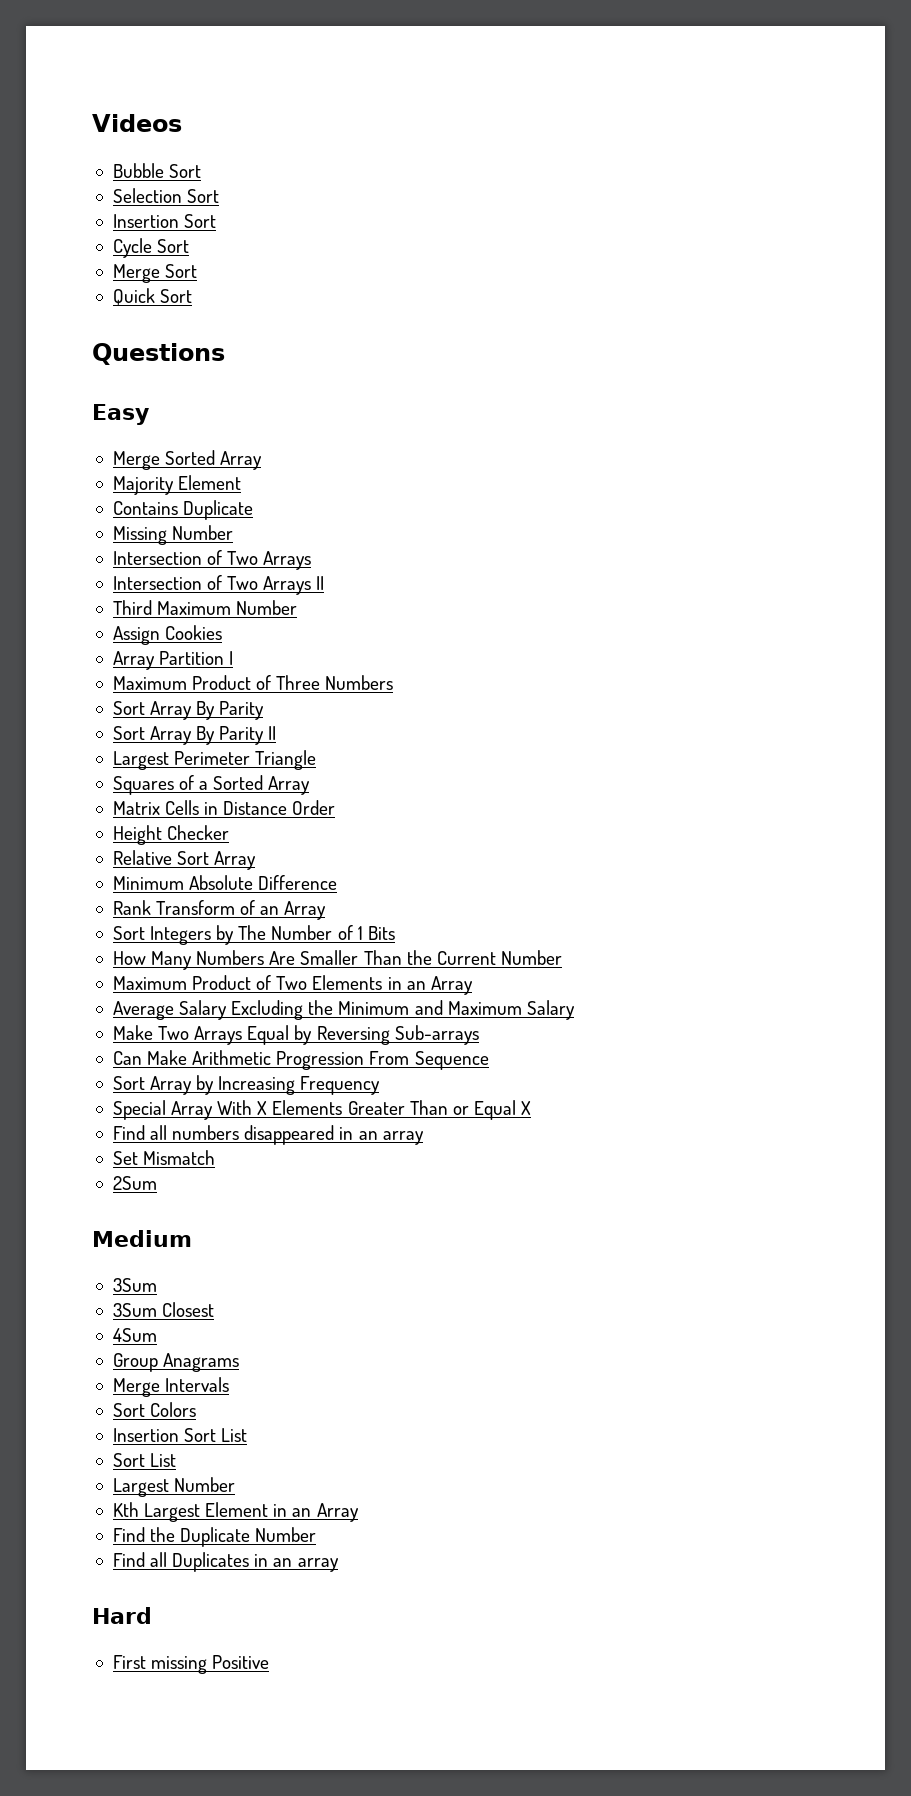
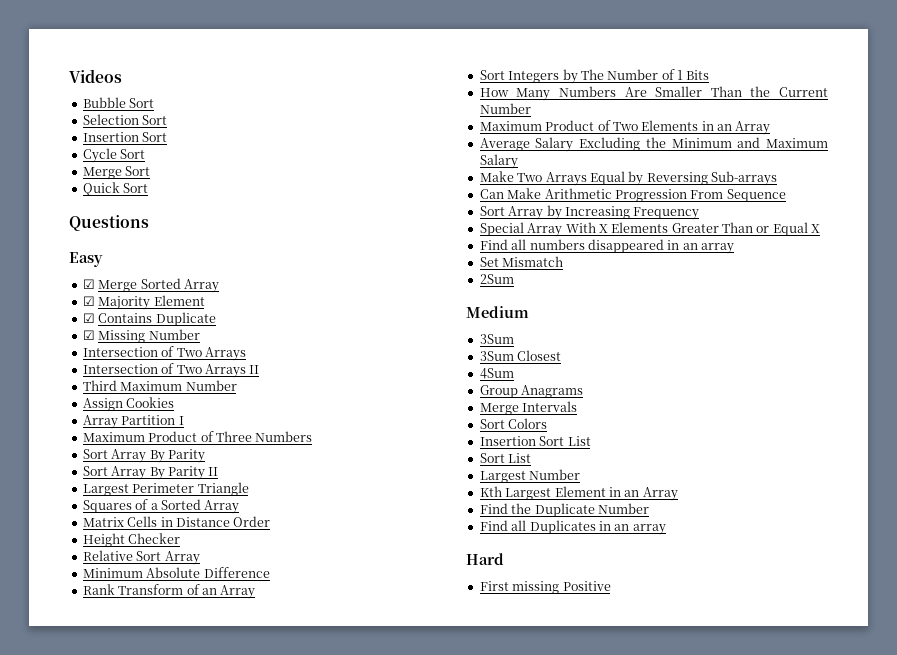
- Merge Sorted Array
+ ☑ Merge Sorted Array
- Majority Element
+ ☑ Majority Element
- Contains Duplicate
+ ☑ Contains Duplicate
- Missing Number
+ ☑ Missing Number

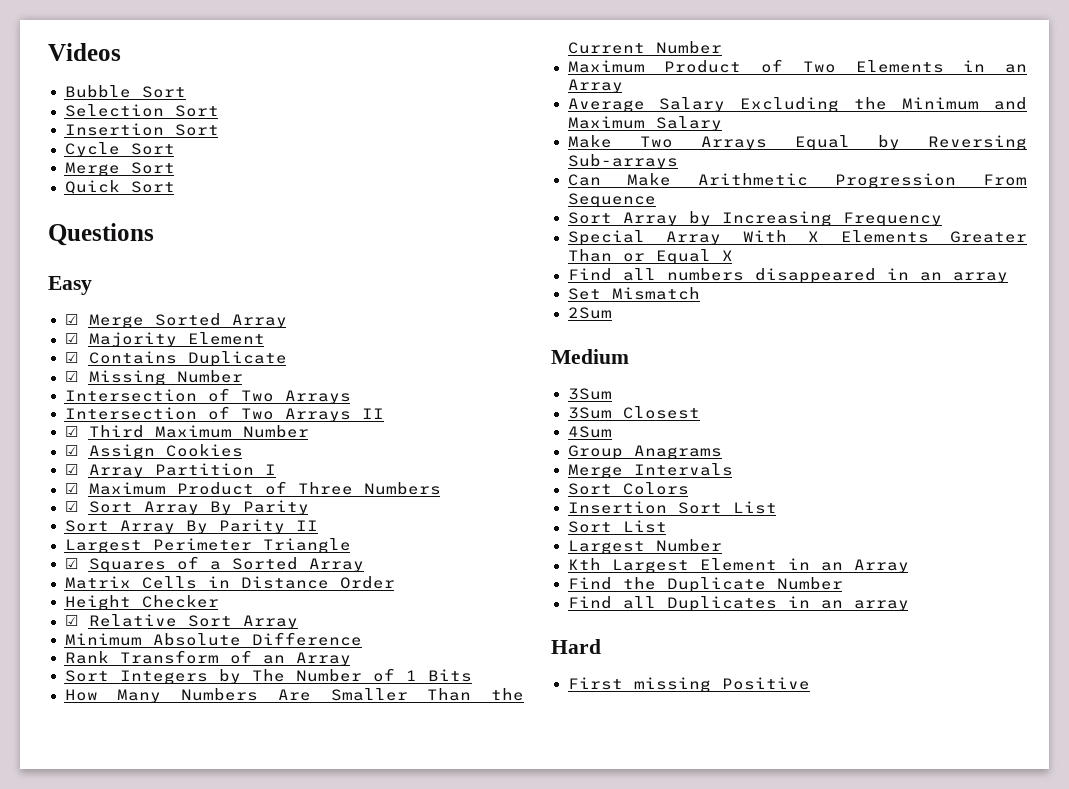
- Third Maximum Number
+ ☑ Third Maximum Number
- Assign Cookies
+ ☑ Assign Cookies
- Array Partition I
+ ☑ Array Partition I
- Maximum Product of Three Numbers
- Sort Array By Parity
+ ☑ Maximum Product of Three Numbers
+ ☑ Sort Array By Parity
- Squares of a Sorted Array
+ ☑ Squares of a Sorted Array
- Relative Sort Array
+ ☑ Relative Sort Array

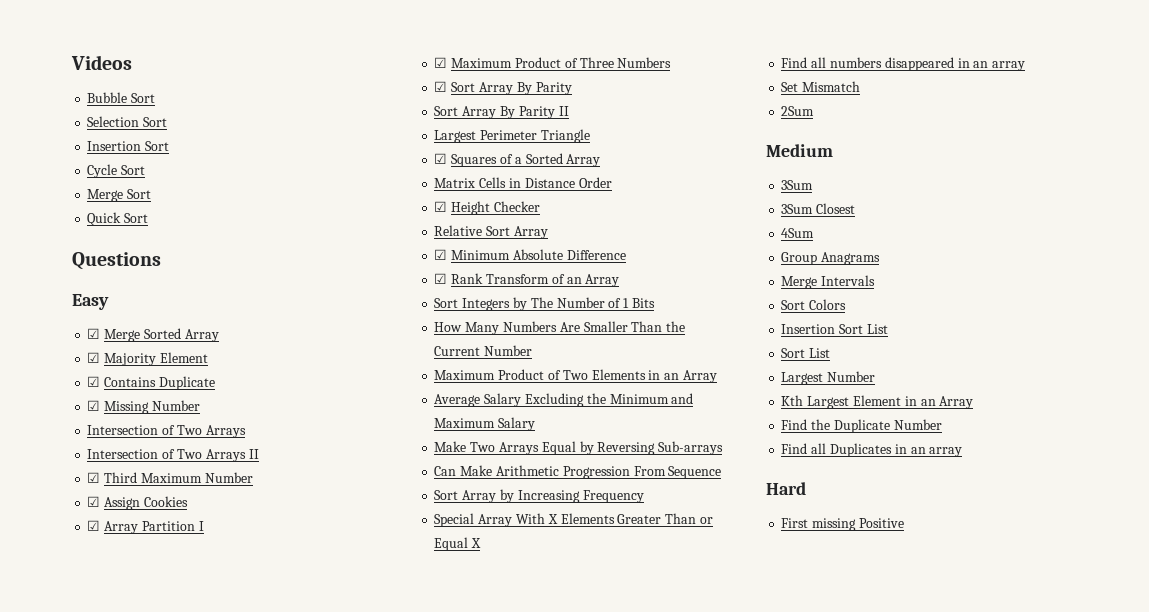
- Height Checker
+ ☑ Height Checker
- ☑ Relative Sort Array
+ Relative Sort Array
- Minimum Absolute Difference
+ ☑ Minimum Absolute Difference
- Rank Transform of an Array
+ ☑ Rank Transform of an Array

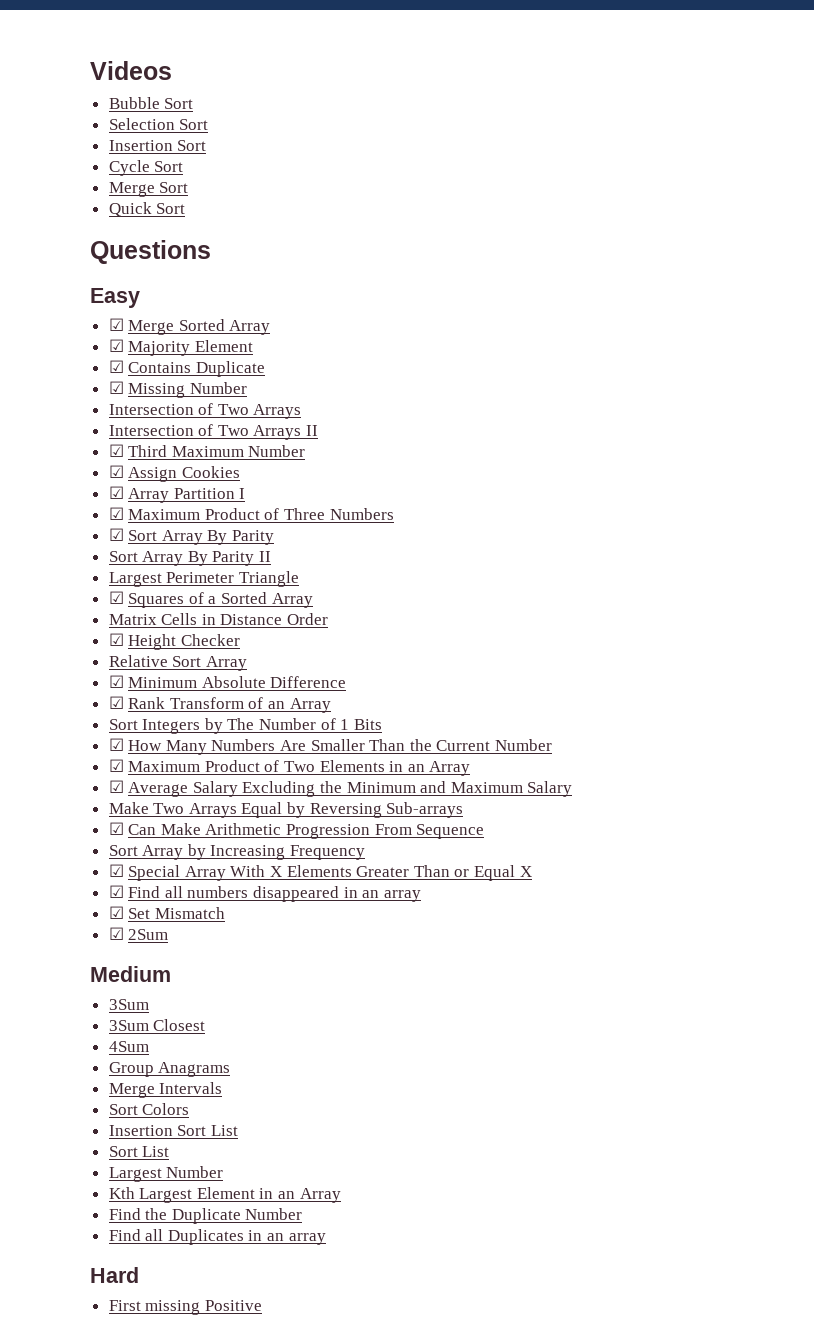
- How Many Numbers Are Smaller Than the Current Number
+ ☑ How Many Numbers Are Smaller Than the Current Number
- Maximum Product of Two Elements in an Array
+ ☑ Maximum Product of Two Elements in an Array
- Average Salary Excluding the Minimum and Maximum Salary
+ ☑ Average Salary Excluding the Minimum and Maximum Salary
- Can Make Arithmetic Progression From Sequence
+ ☑ Can Make Arithmetic Progression From Sequence
- Special Array With X Elements Greater Than or Equal X
+ ☑ Special Array With X Elements Greater Than or Equal X
- Find all numbers disappeared in an array
+ ☑ Find all numbers disappeared in an array
- Set Mismatch
+ ☑ Set Mismatch
- 2Sum
+ ☑ 2Sum

